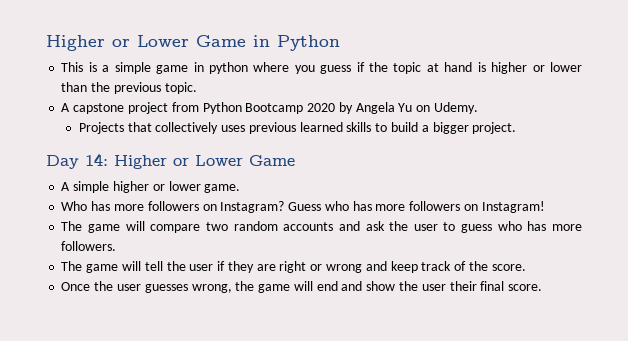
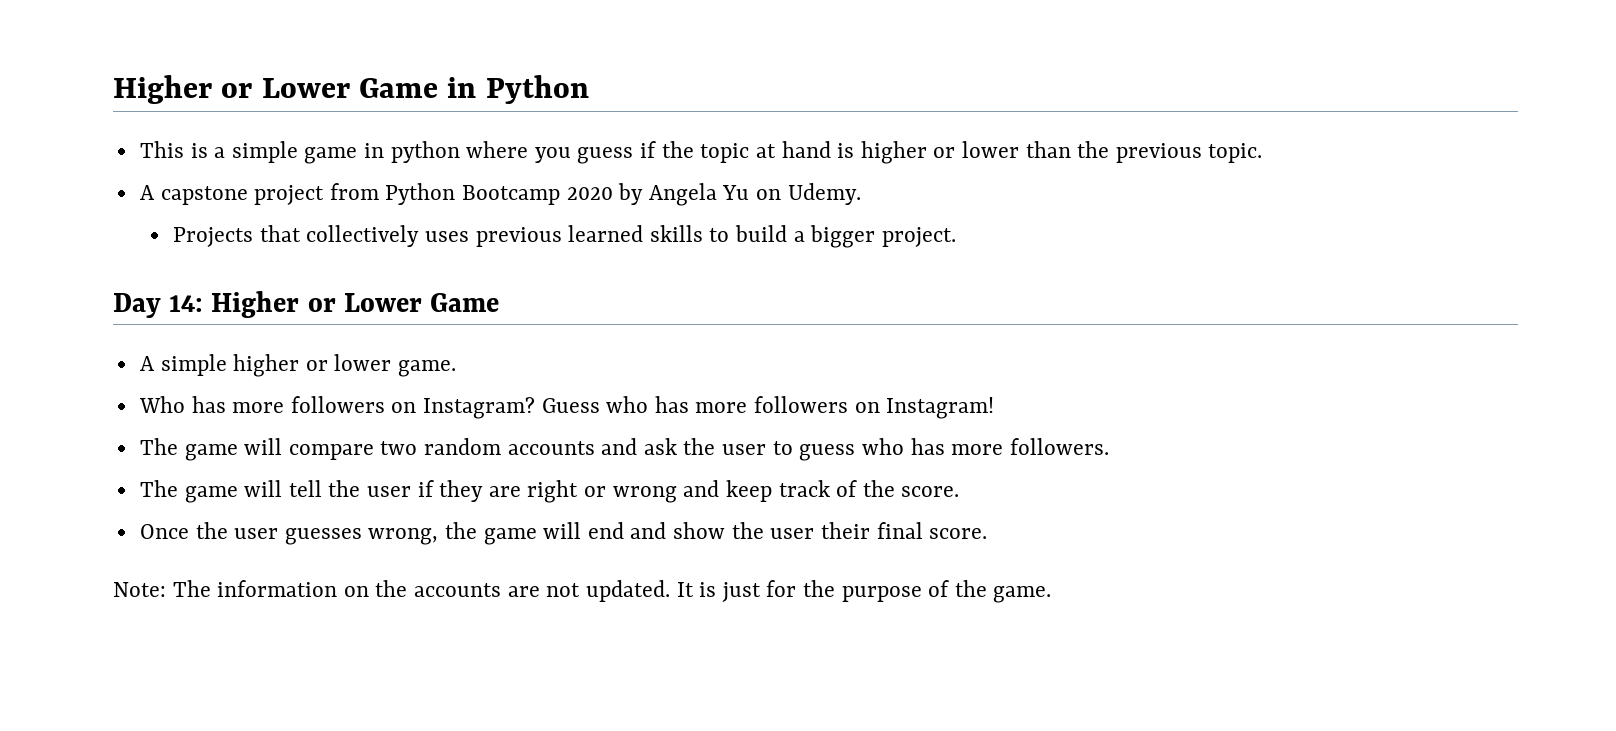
+ Note: The information on the accounts are not updated. It is just for the purpose of the game.

